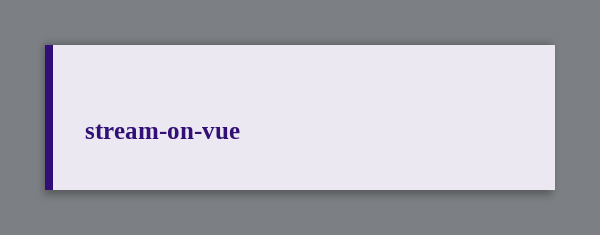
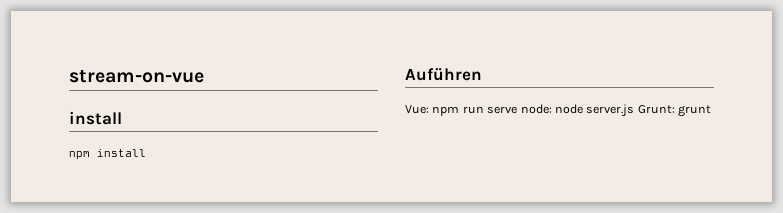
  stream-on-vue
+ install
+ npm install
+ Auführen
+ Vue: npm run serve node: node server.js Grunt: grunt

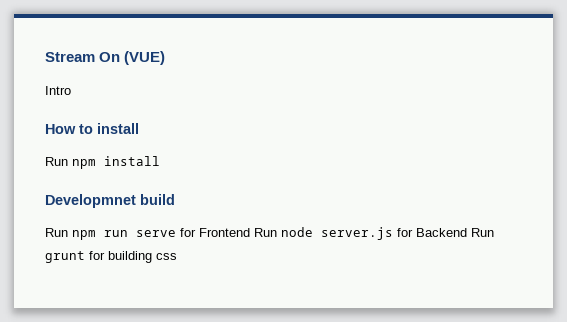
- stream-on-vue
- install
- npm install
+ Stream On (VUE)
+ Intro
+ How to install
+ Run npm install
- Auführen
- Vue: npm run serve node: node server.js Grunt: grunt
+ Developmnet build
+ Run npm run serve for Frontend Run node server.js for Backend Run grunt for building css

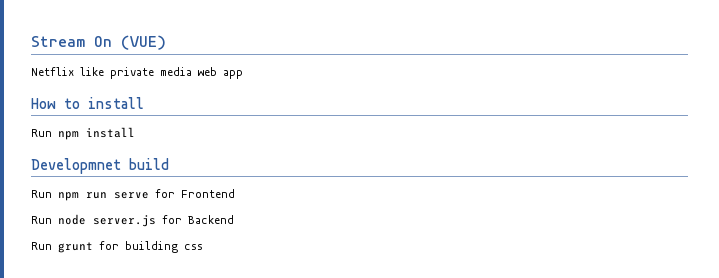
- Intro
+ Netflix like private media web app
- Run npm run serve for Frontend Run node server.js for Backend Run grunt for building css
+ Run npm run serve for Frontend
+ Run node server.js for Backend
+ Run grunt for building css

